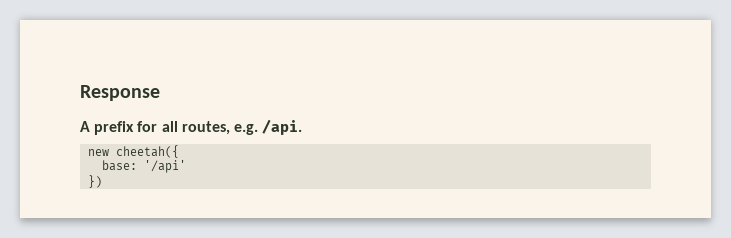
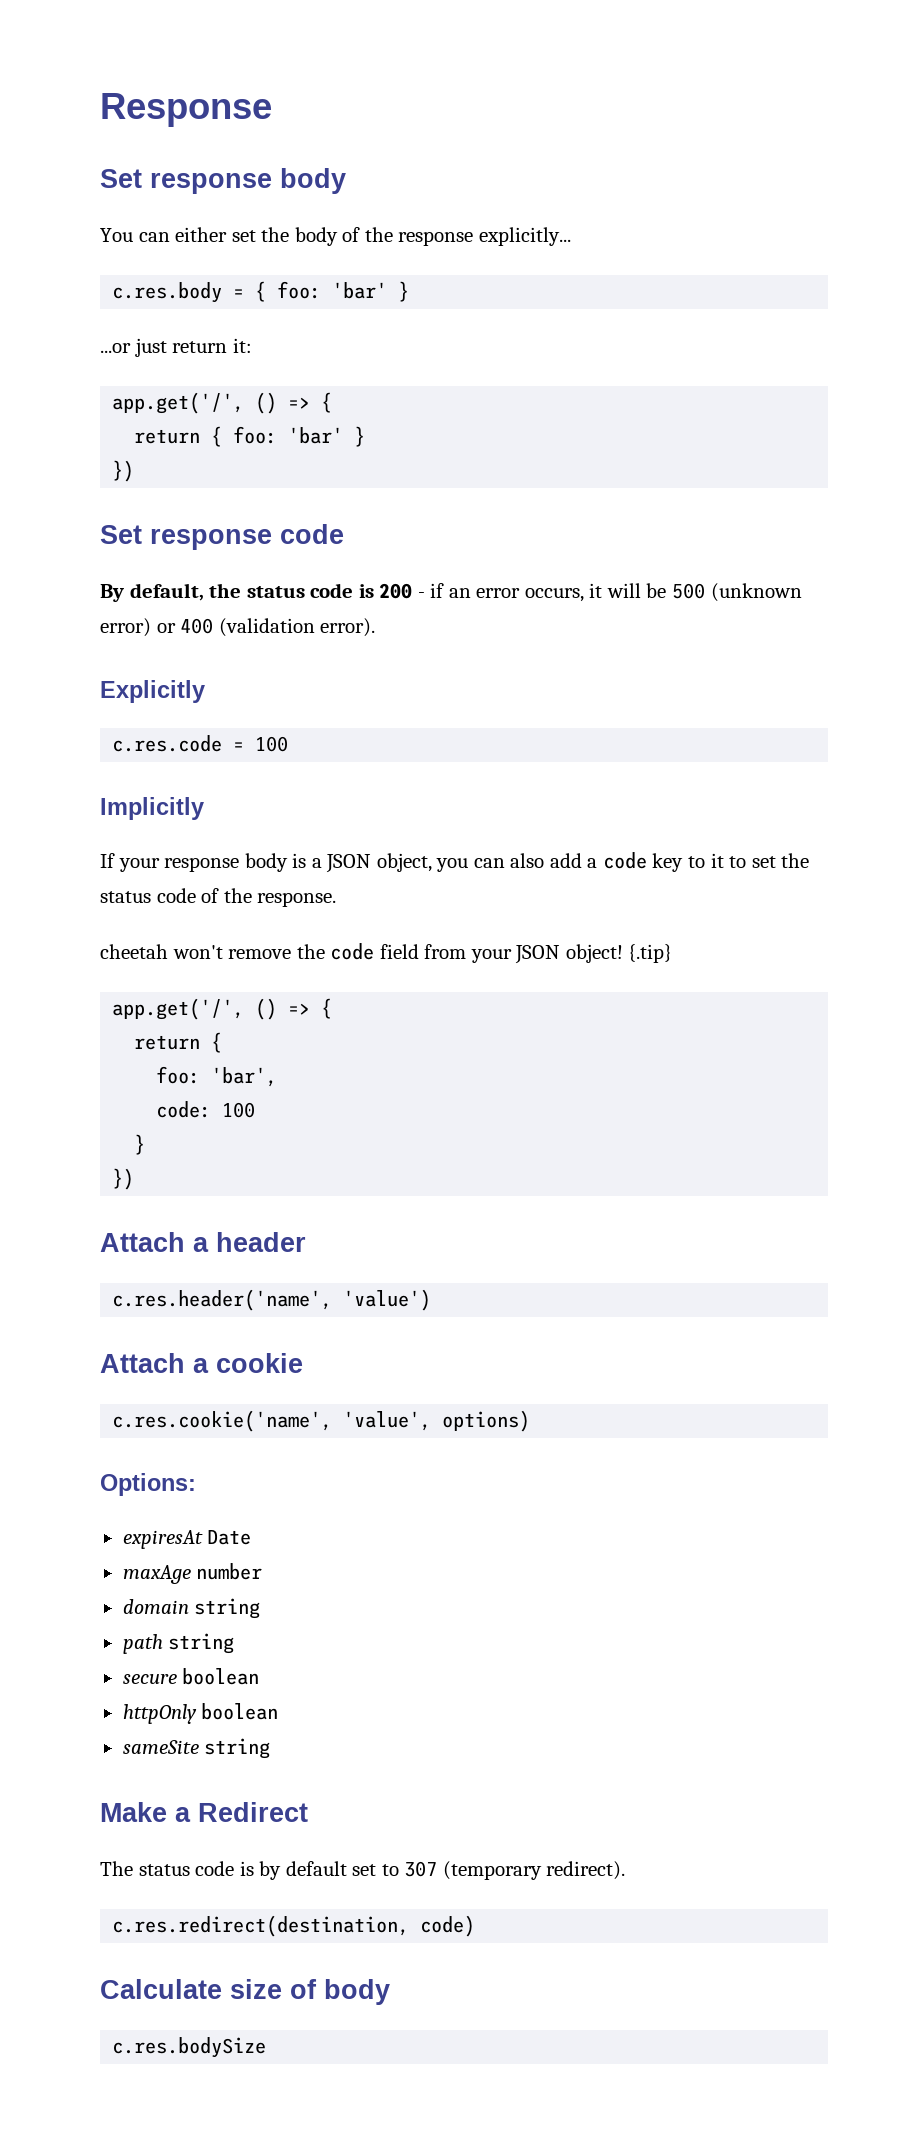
- A prefix for all routes, e.g. /api.
- new cheetah({
- base: '/api'
+ Set response body
+ You can either set the body of the response explicitly...
+ c.res.body = { foo: 'bar' }
+ ...or just return it:
+ app.get('/', () => {
+ return { foo: 'bar' }
  })
+ Set response code
+ By default, the status code is 200 - if an error occurs, it will be 500 (unknown error) or 400 (validation error).
+ Explicitly
+ c.res.code = 100
+ Implicitly
+ If your response body is a JSON object, you can also add a code key to it to set the status code of the response.
+ cheetah won't remove the code field from your JSON object! {.tip}
+ app.get('/', () => {
+ return {
+ foo: 'bar',
+ code: 100
+ }
+ })
+ Attach a header
+ c.res.header('name', 'value')
+ Attach a cookie
+ c.res.cookie('name', 'value', options)
+ Options:
+ expiresAt Date
+ maxAge number
+ domain string
+ path string
+ secure boolean
+ httpOnly boolean
+ sameSite string
+ Make a Redirect
+ The status code is by default set to 307 (temporary redirect).
+ c.res.redirect(destination, code)
+ Calculate size of body
+ c.res.bodySize

